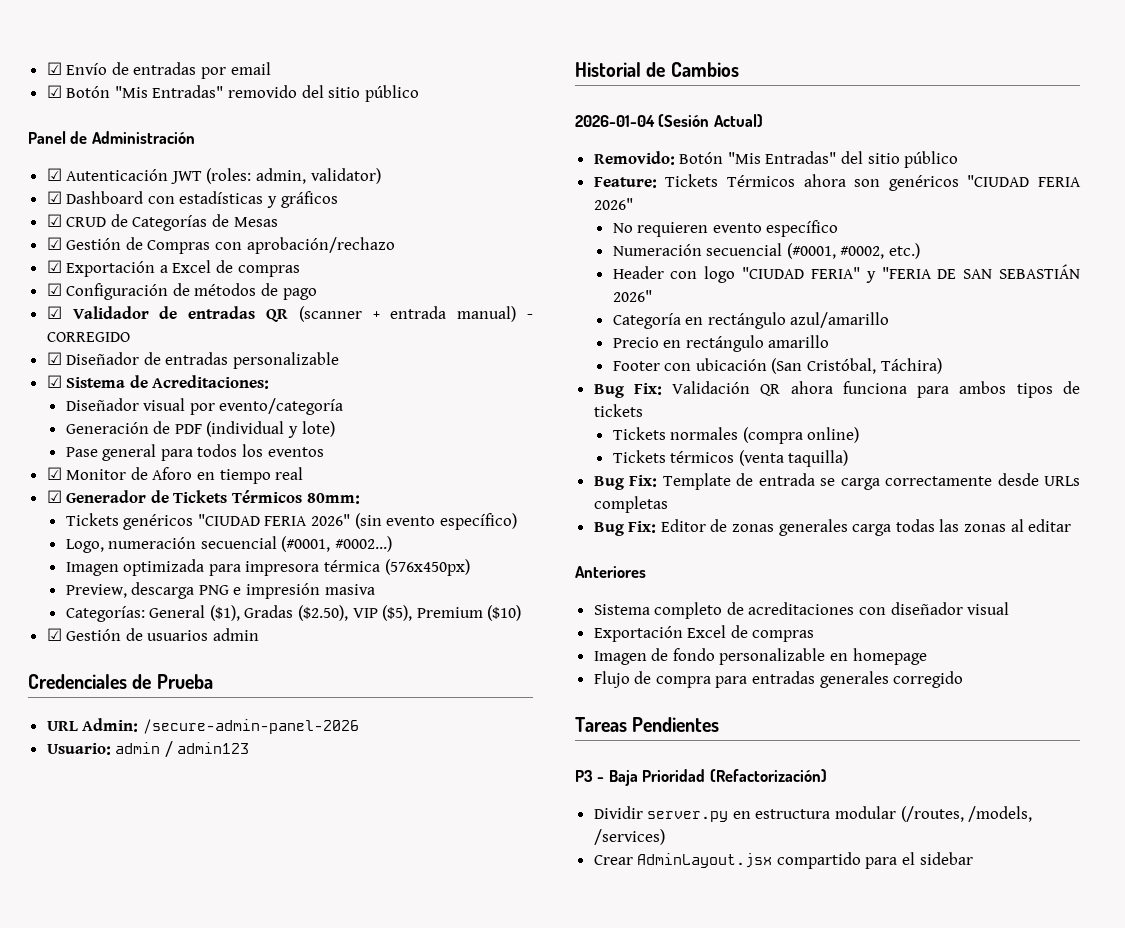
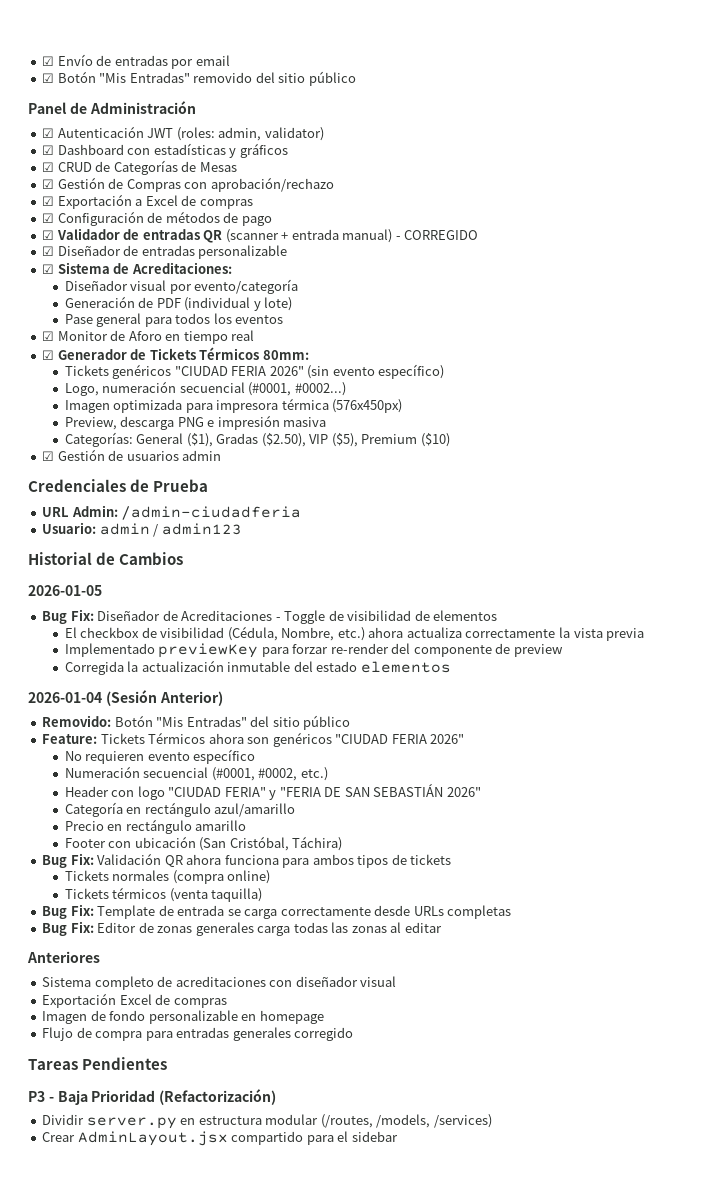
- URL Admin: /secure-admin-panel-2026
+ URL Admin: /admin-ciudadferia
+ 2026-01-05
+ Bug Fix: Diseñador de Acreditaciones - Toggle de visibilidad de elementos
+ El checkbox de visibilidad (Cédula, Nombre, etc.) ahora actualiza correctamente la vista previa
+ Implementado previewKey para forzar re-render del componente de preview
+ Corregida la actualización inmutable del estado elementos
- 2026-01-04 (Sesión Actual)
+ 2026-01-04 (Sesión Anterior)

